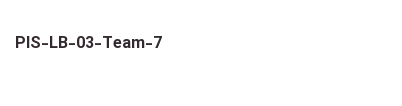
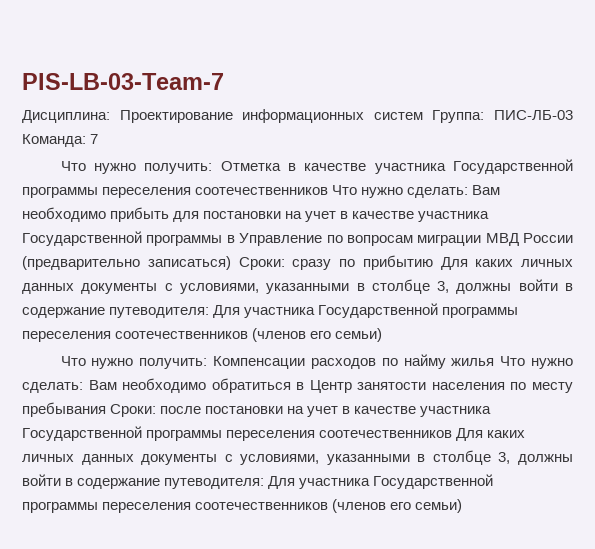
+ Дисциплина: Проектирование информационных систем Группа: ПИС-ЛБ-03 Команда: 7
+ Что нужно получить: Отметка в качестве участника Государственной программы переселения соотечественников Что нужно сделать: Вам необходимо прибыть для постановки на учет в качестве участника Государственной программы в Управление по вопросам миграции МВД России (предварительно записаться) Сроки: сразу по прибытию Для каких личных данных документы с условиями, указанными в столбце 3, должны войти в содержание путеводителя: Для участника Государственной программы переселения соотечественников (членов его семьи)
+ Что нужно получить: Компенсации расходов по найму жилья Что нужно сделать: Вам необходимо обратиться в Центр занятости населения по месту пребывания Сроки: после постановки на учет в качестве участника Государственной программы переселения соотечественников Для каких личных данных документы с условиями, указанными в столбце 3, должны войти в содержание путеводителя: Для участника Государственной программы переселения соотечественников (членов его семьи)

